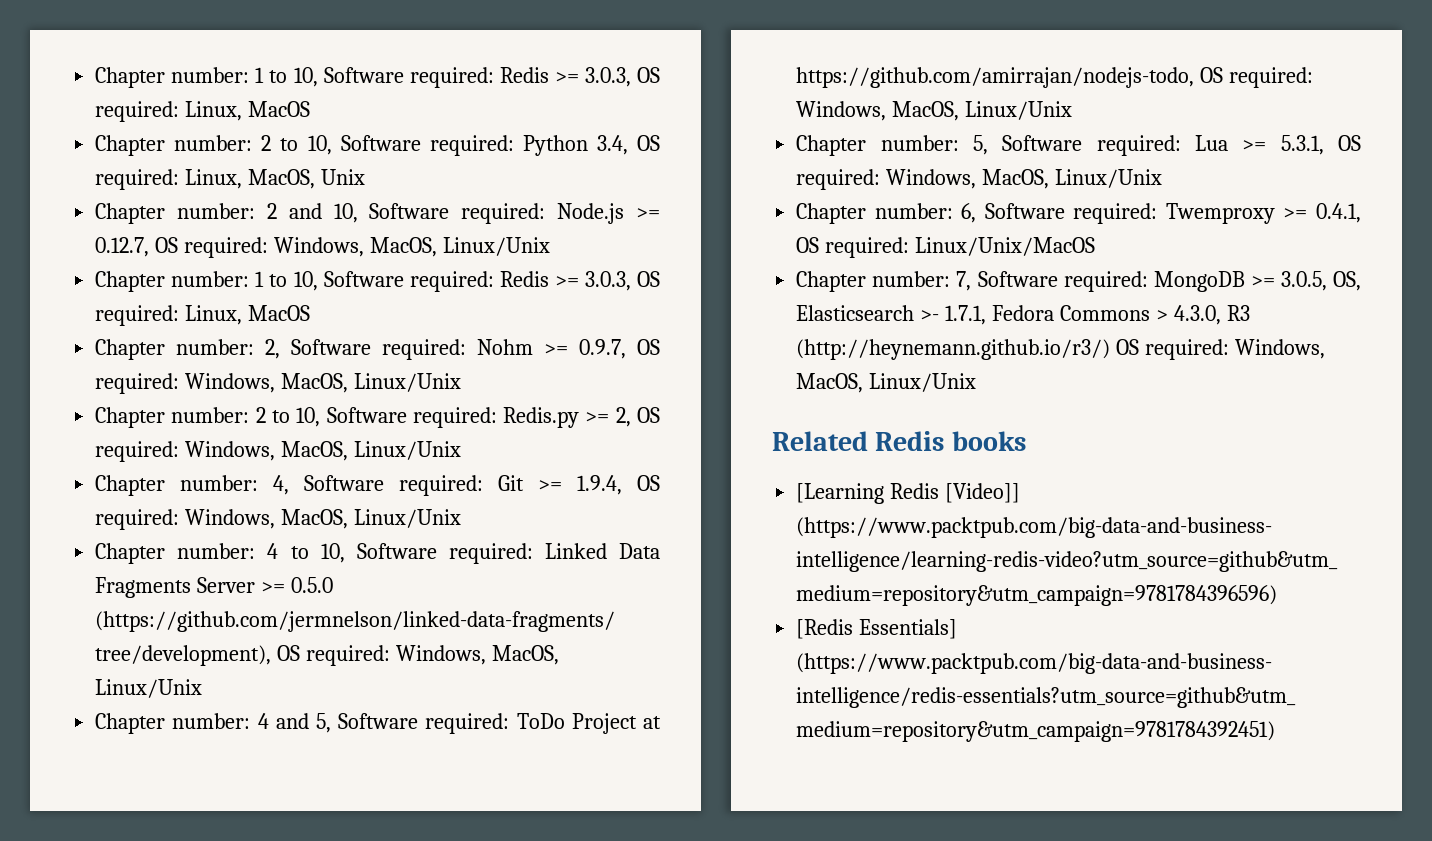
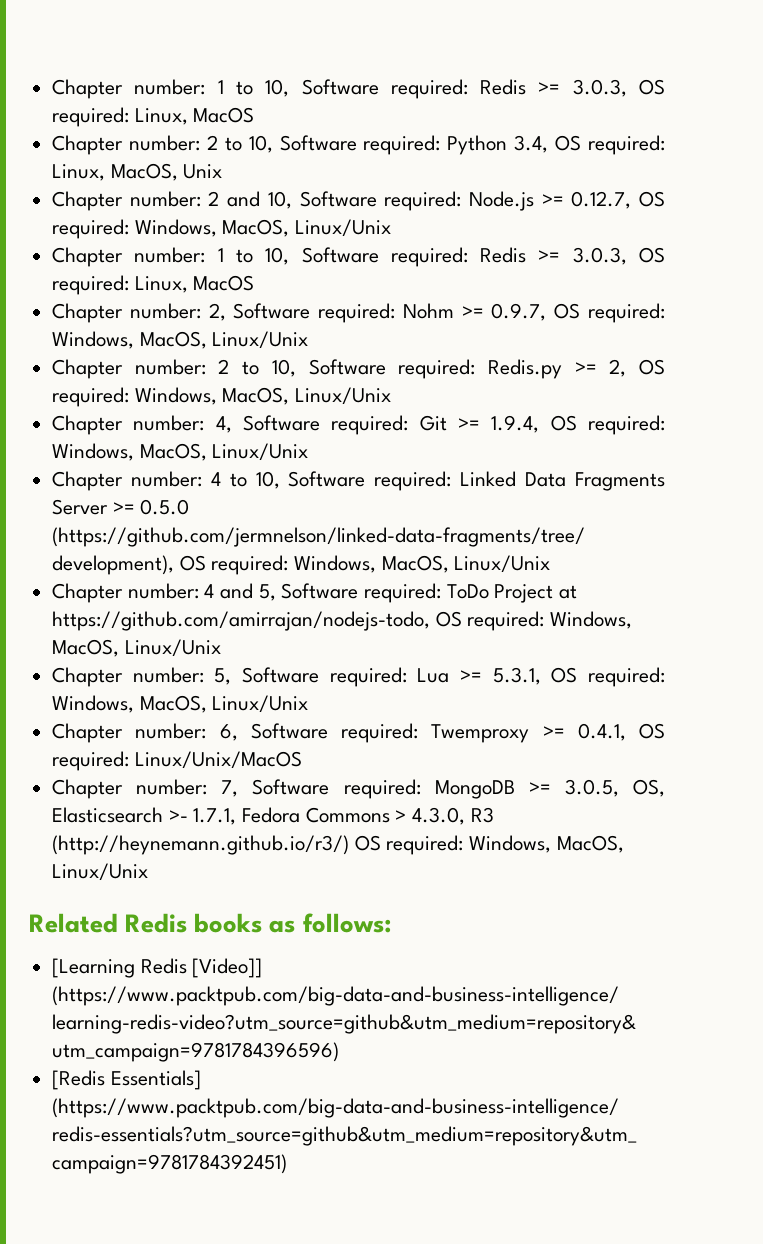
- Related Redis books
+ Related Redis books as follows:

